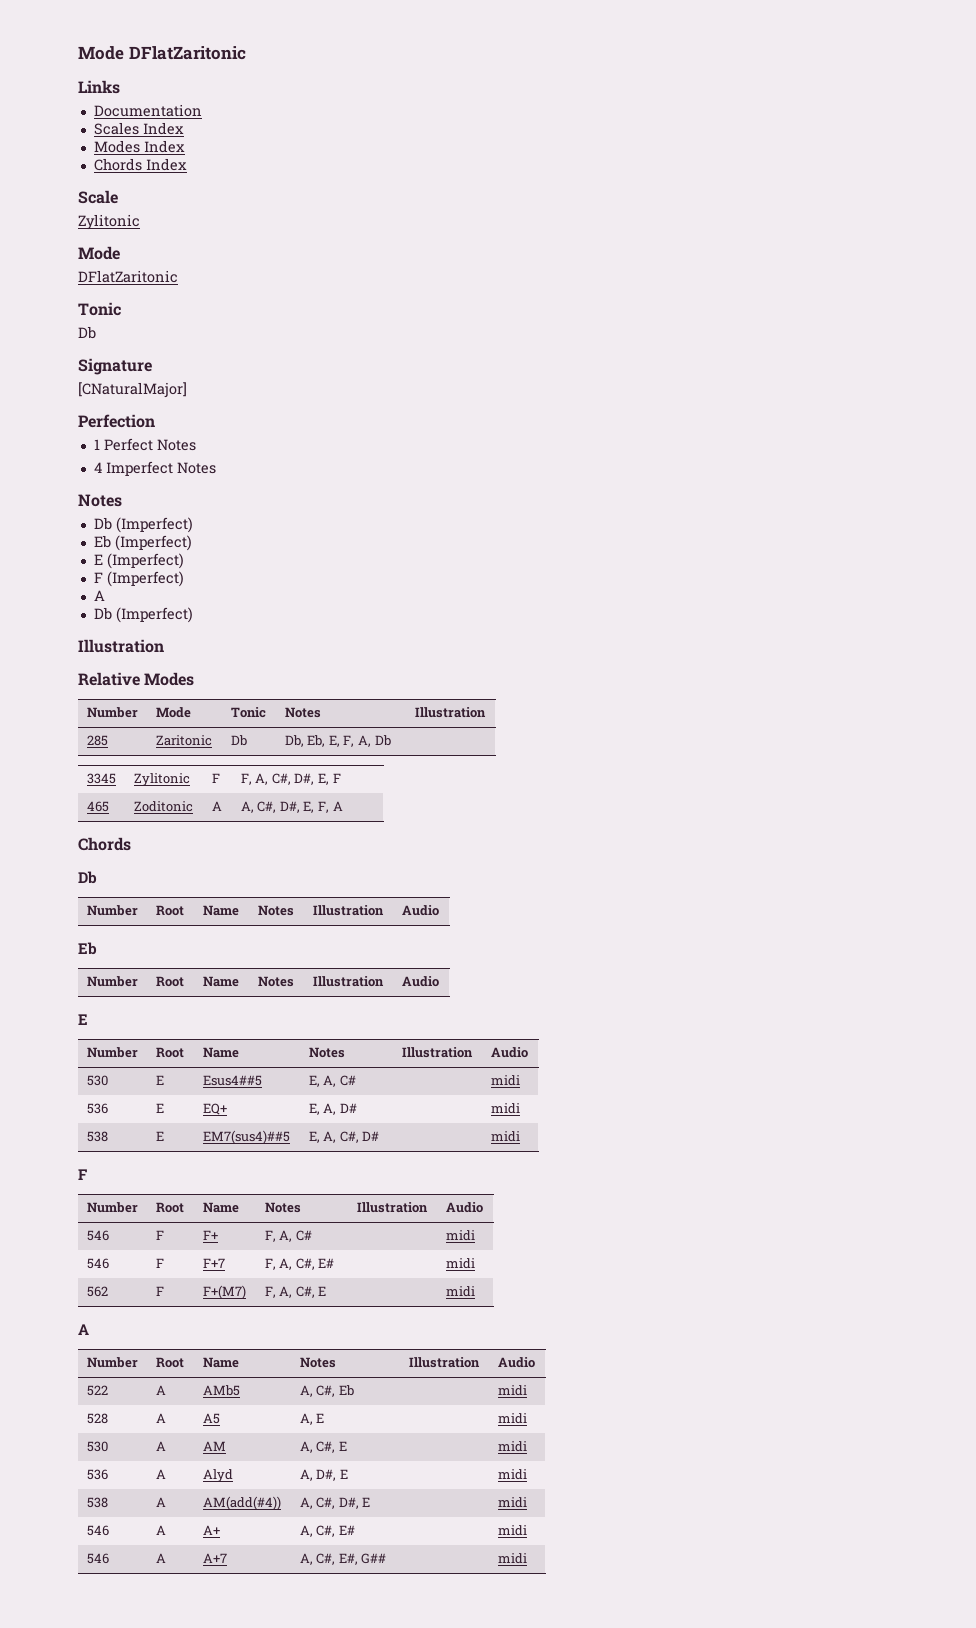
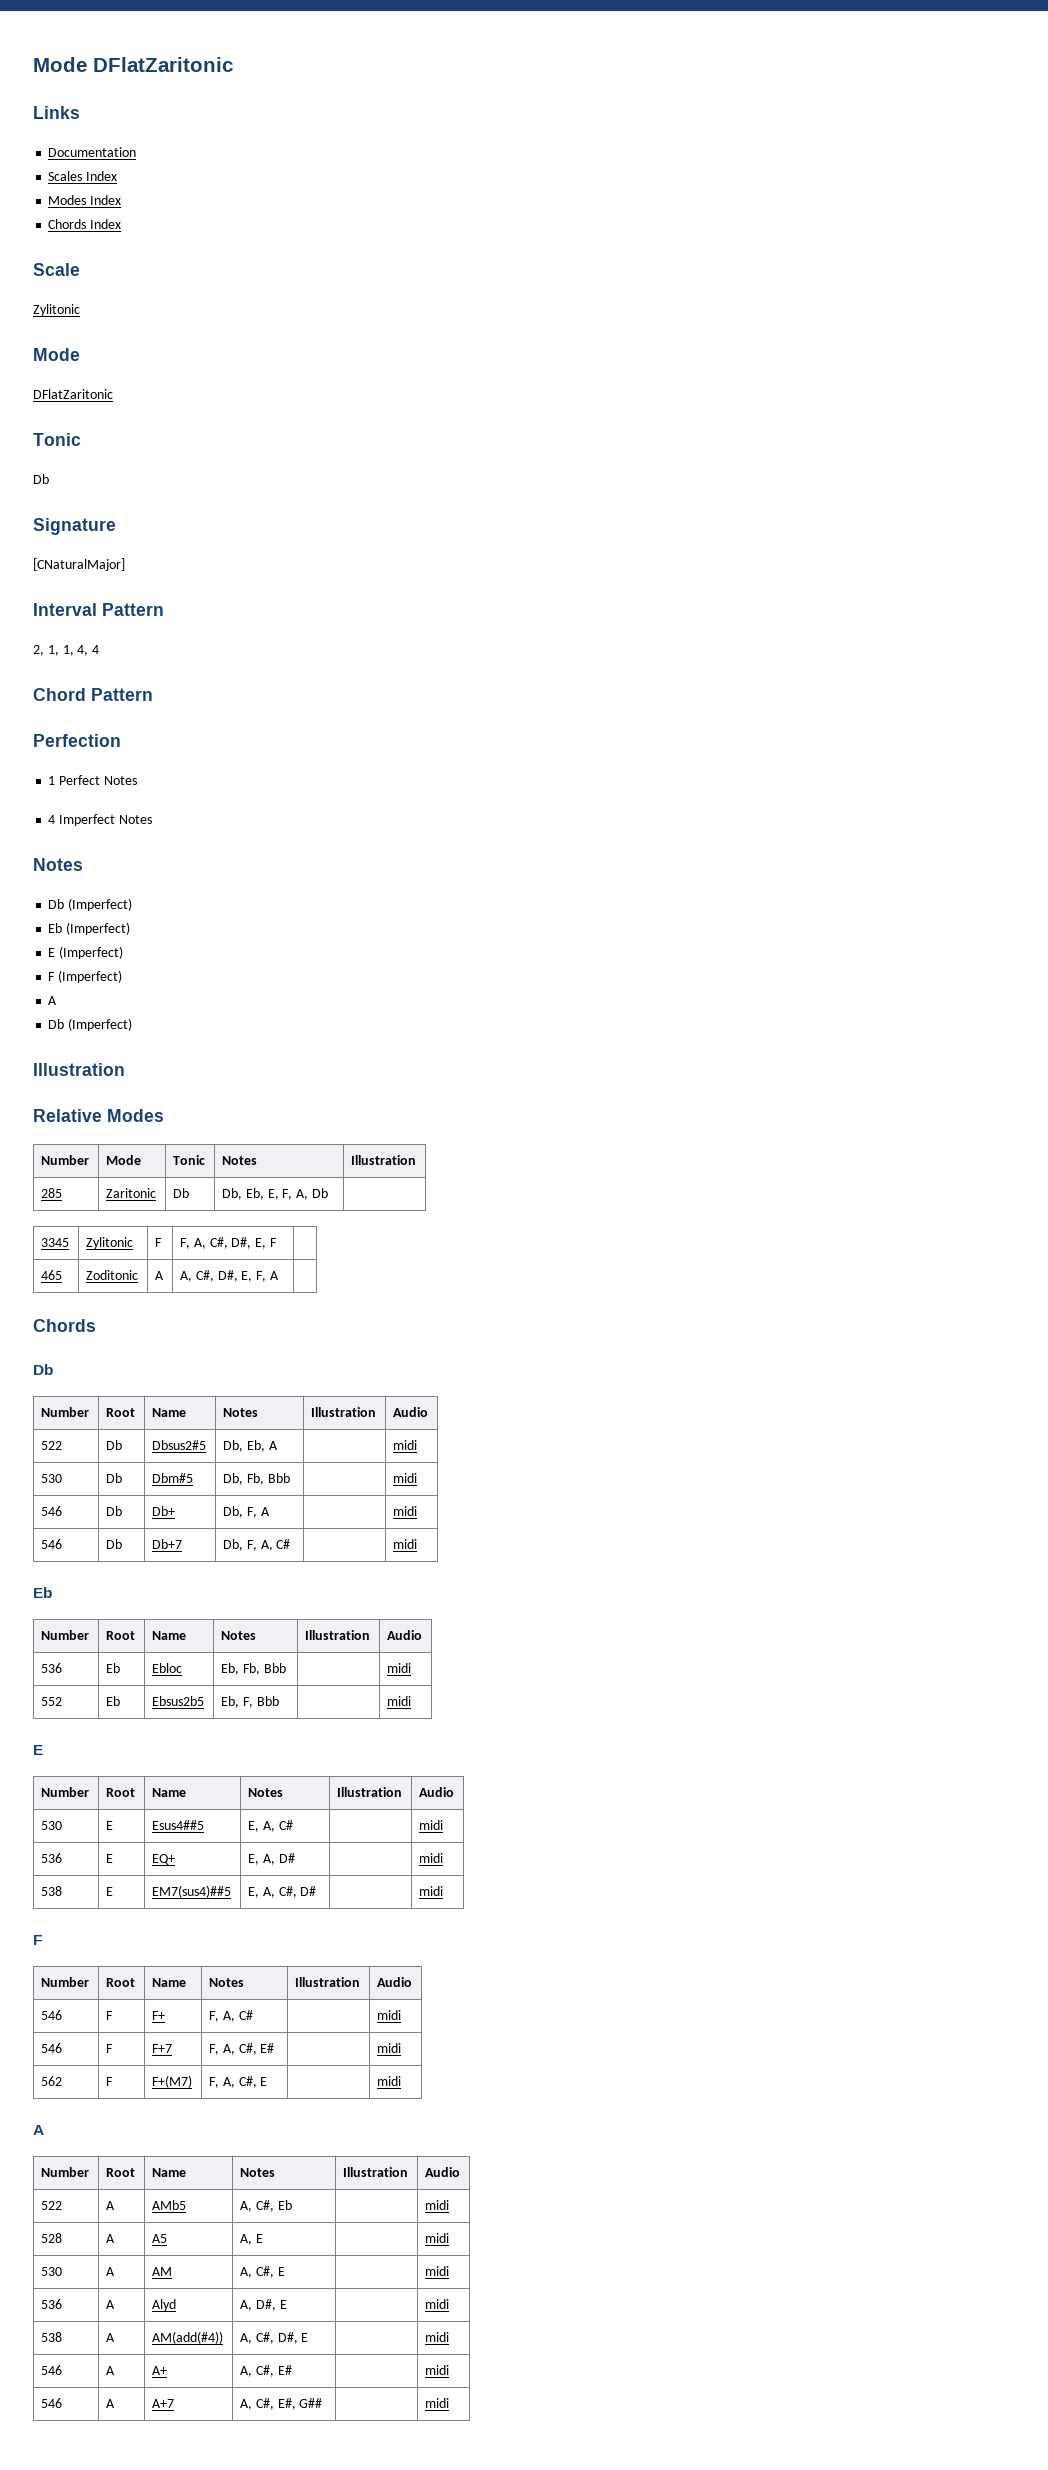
+ Interval Pattern
+ 2, 1, 1, 4, 4
+ Chord Pattern
+ 522 | Db | Dbsus2#5 | Db, Eb, A | | midi
+ 530 | Db | Dbm#5 | Db, Fb, Bbb | | midi
+ 546 | Db | Db+ | Db, F, A | | midi
+ 546 | Db | Db+7 | Db, F, A, C# | | midi
+ 536 | Eb | Ebloc | Eb, Fb, Bbb | | midi
+ 552 | Eb | Ebsus2b5 | Eb, F, Bbb | | midi

